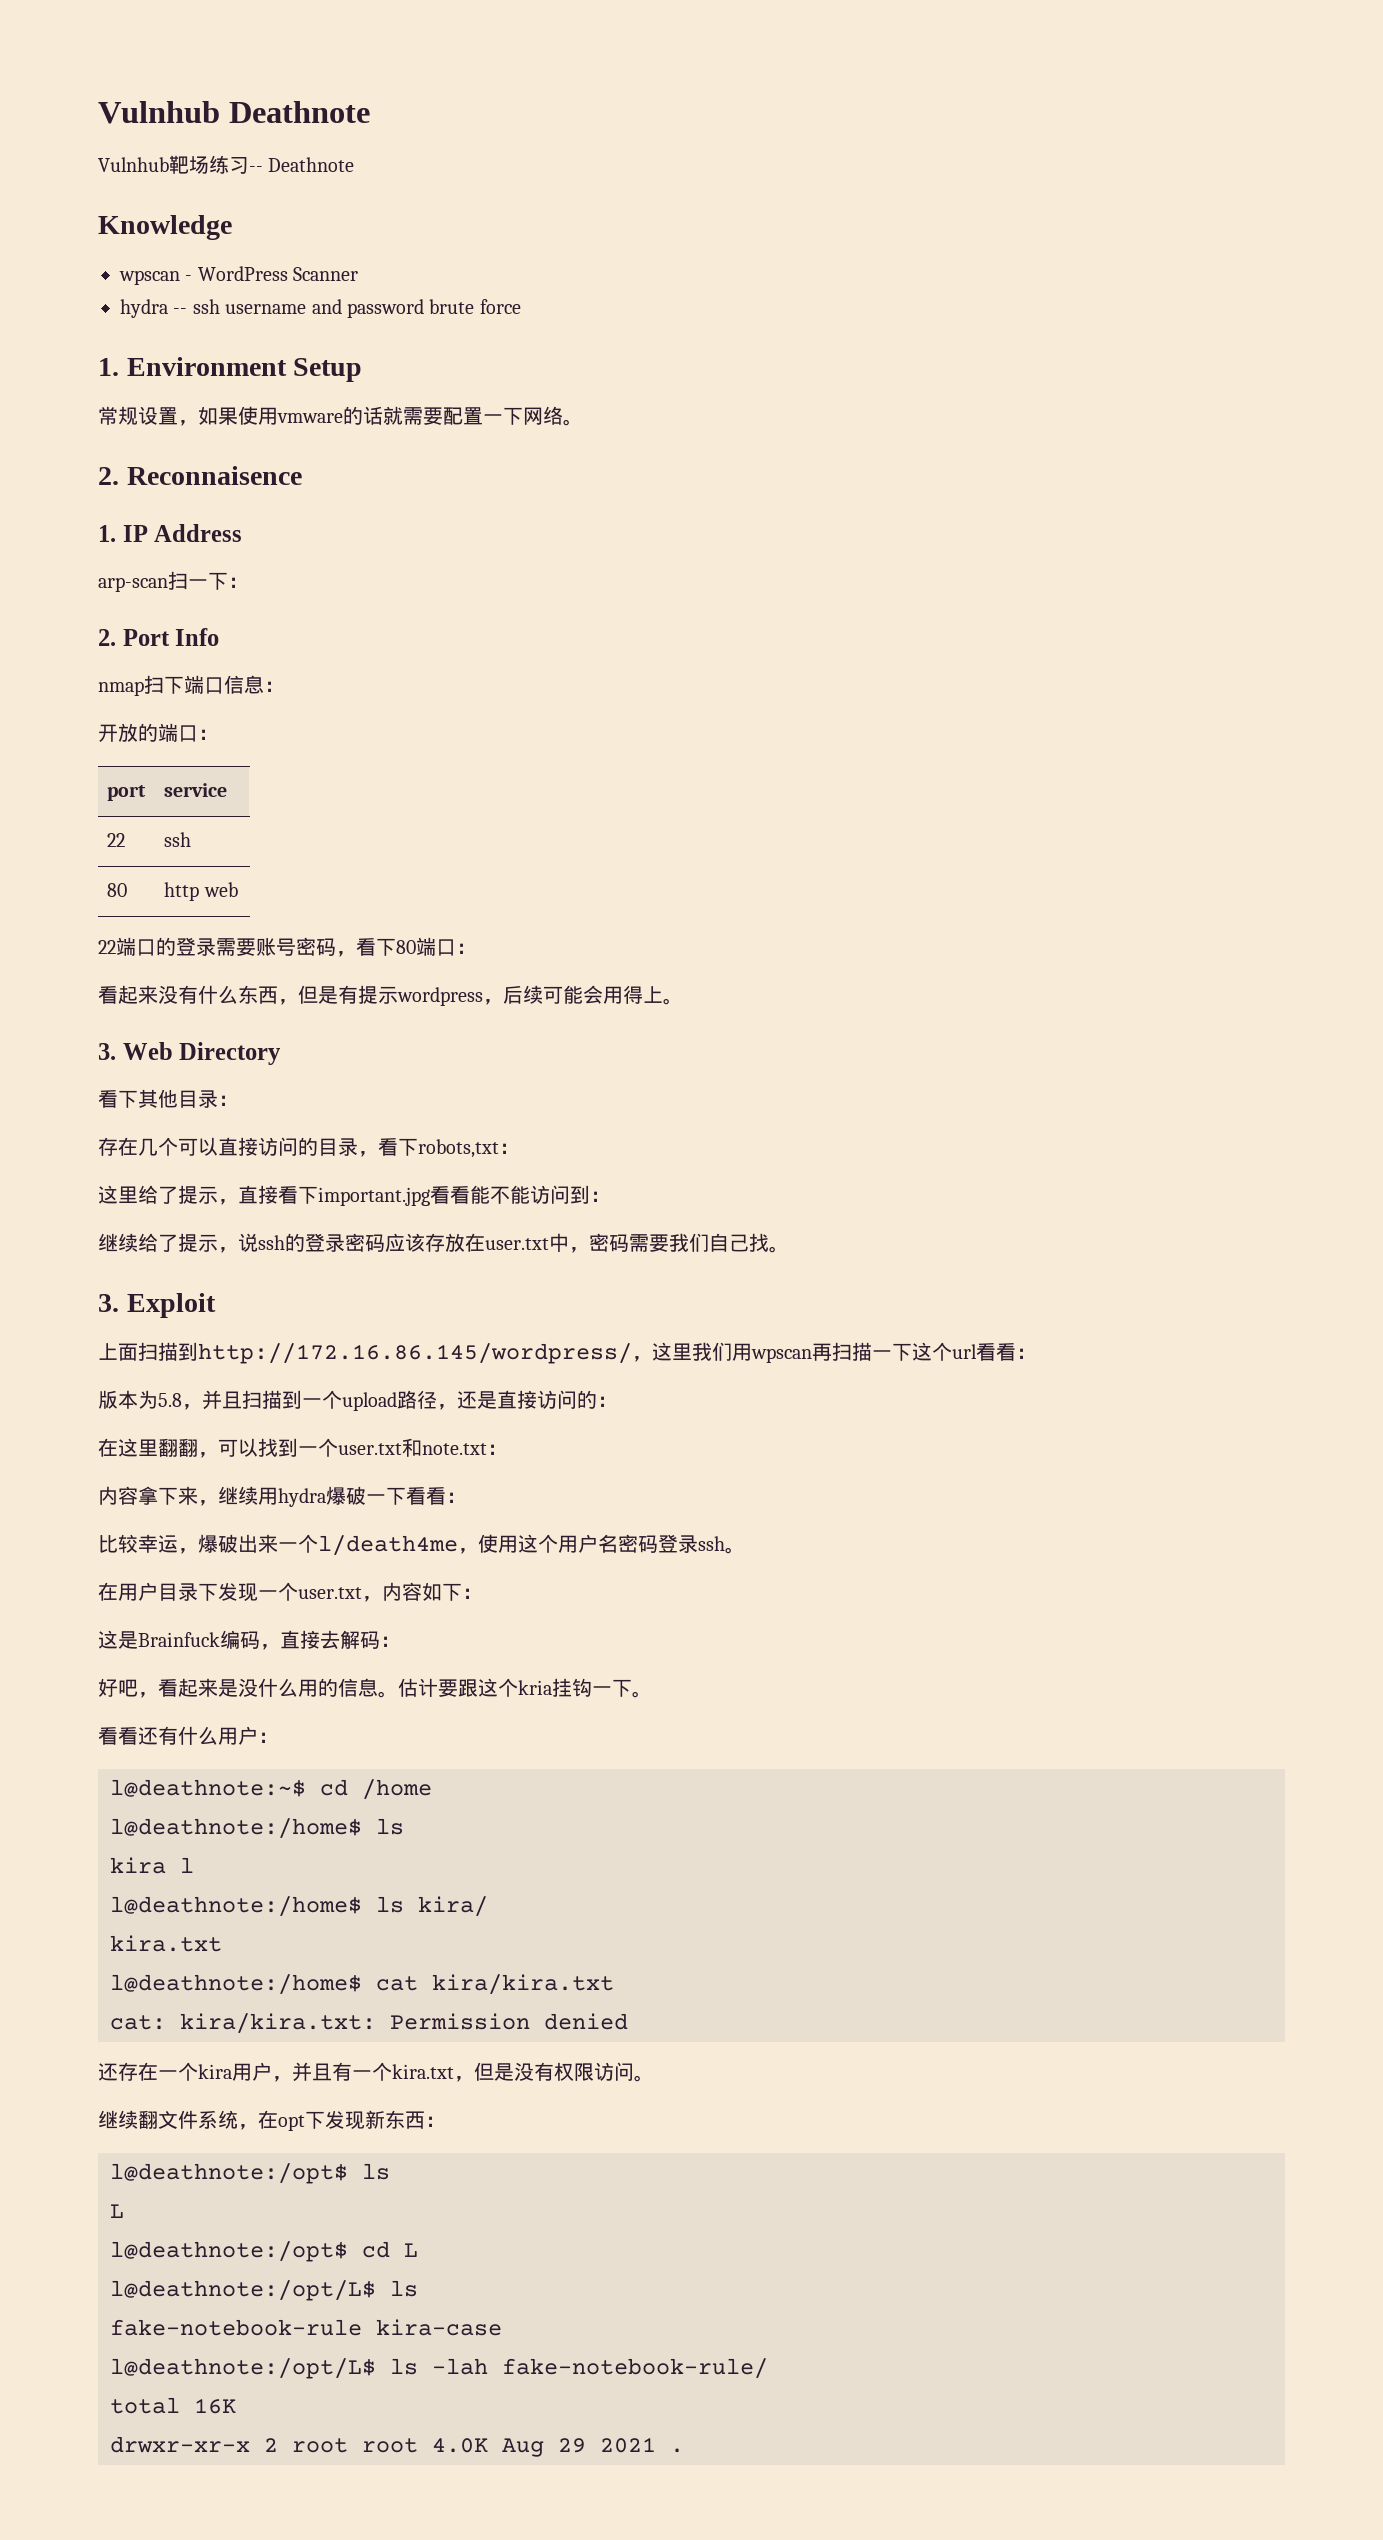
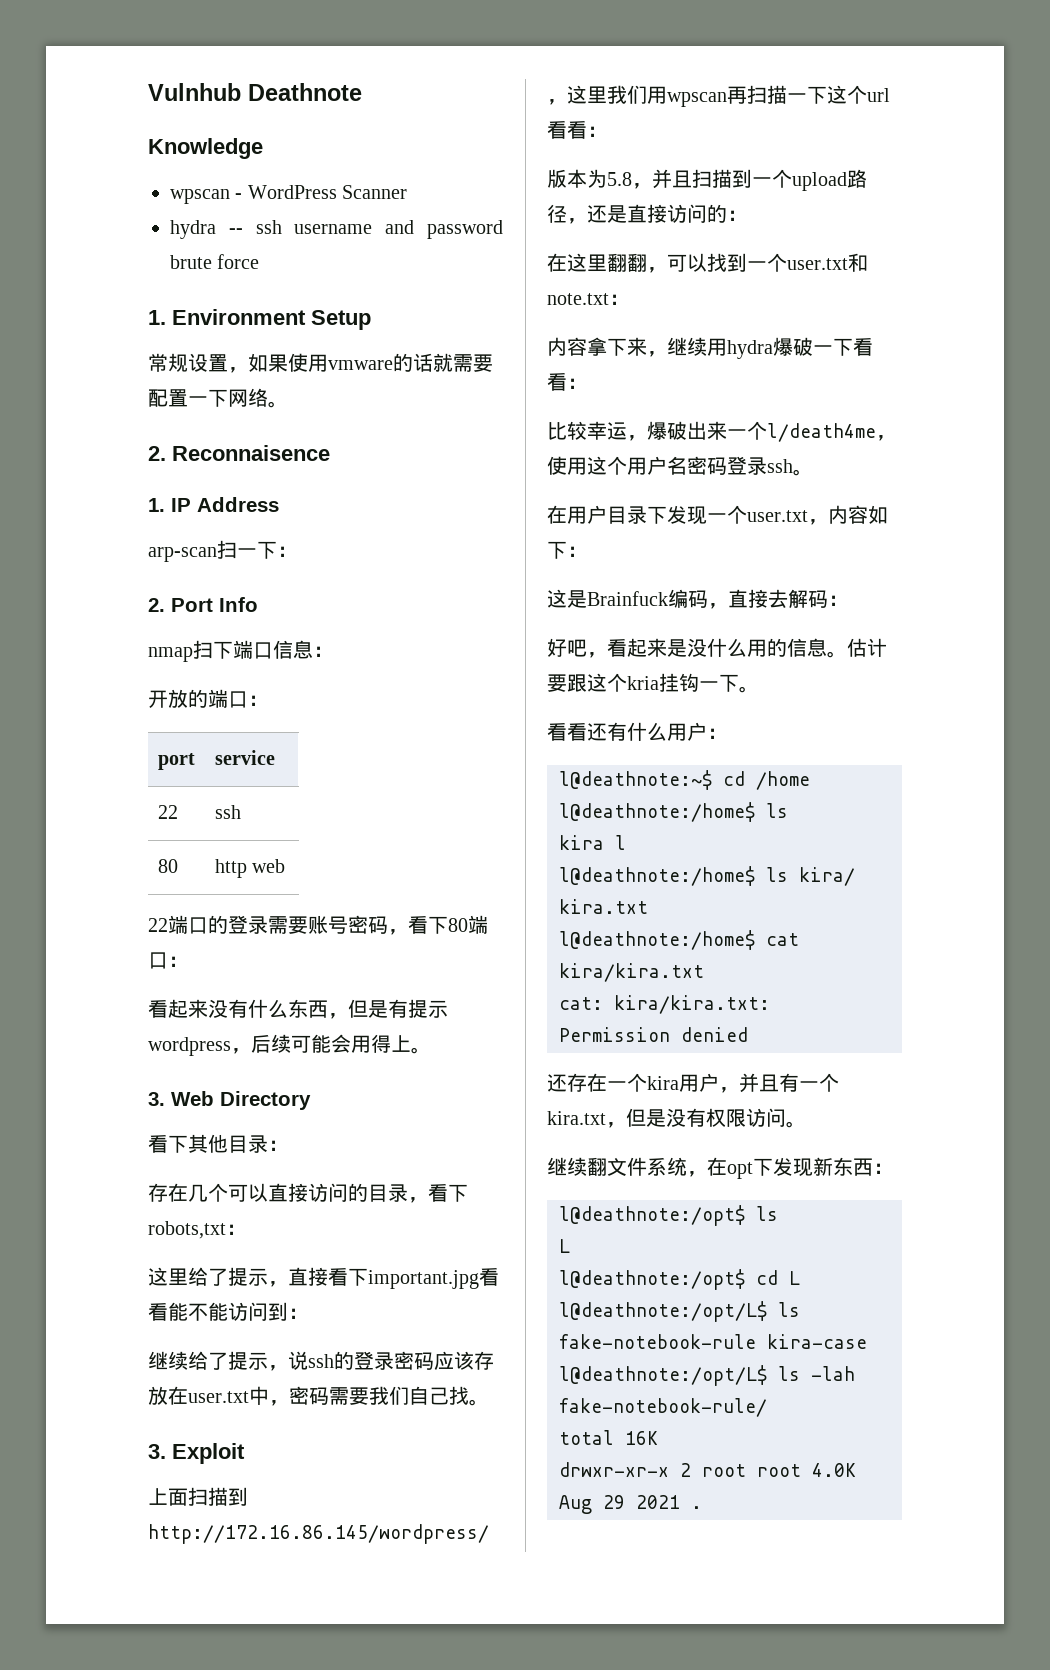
- Vulnhub靶场练习-- Deathnote

